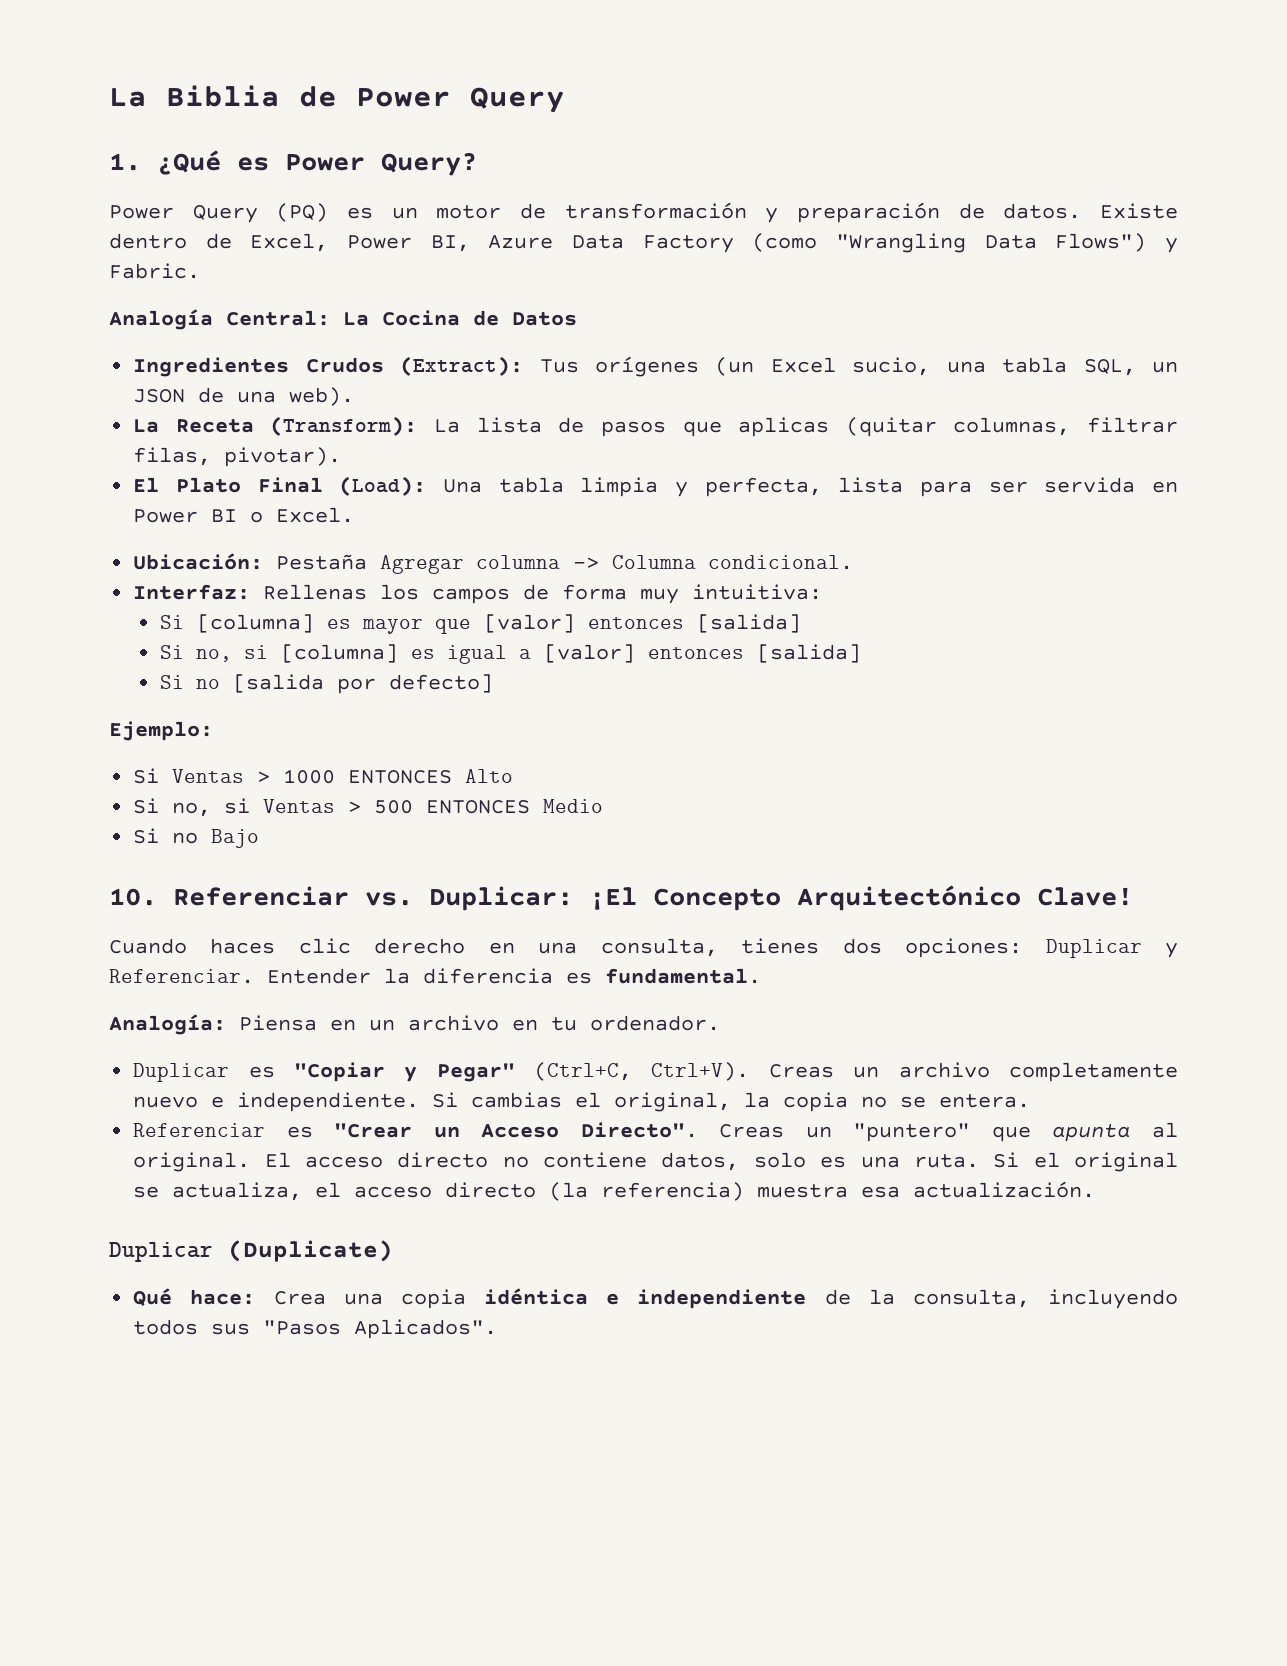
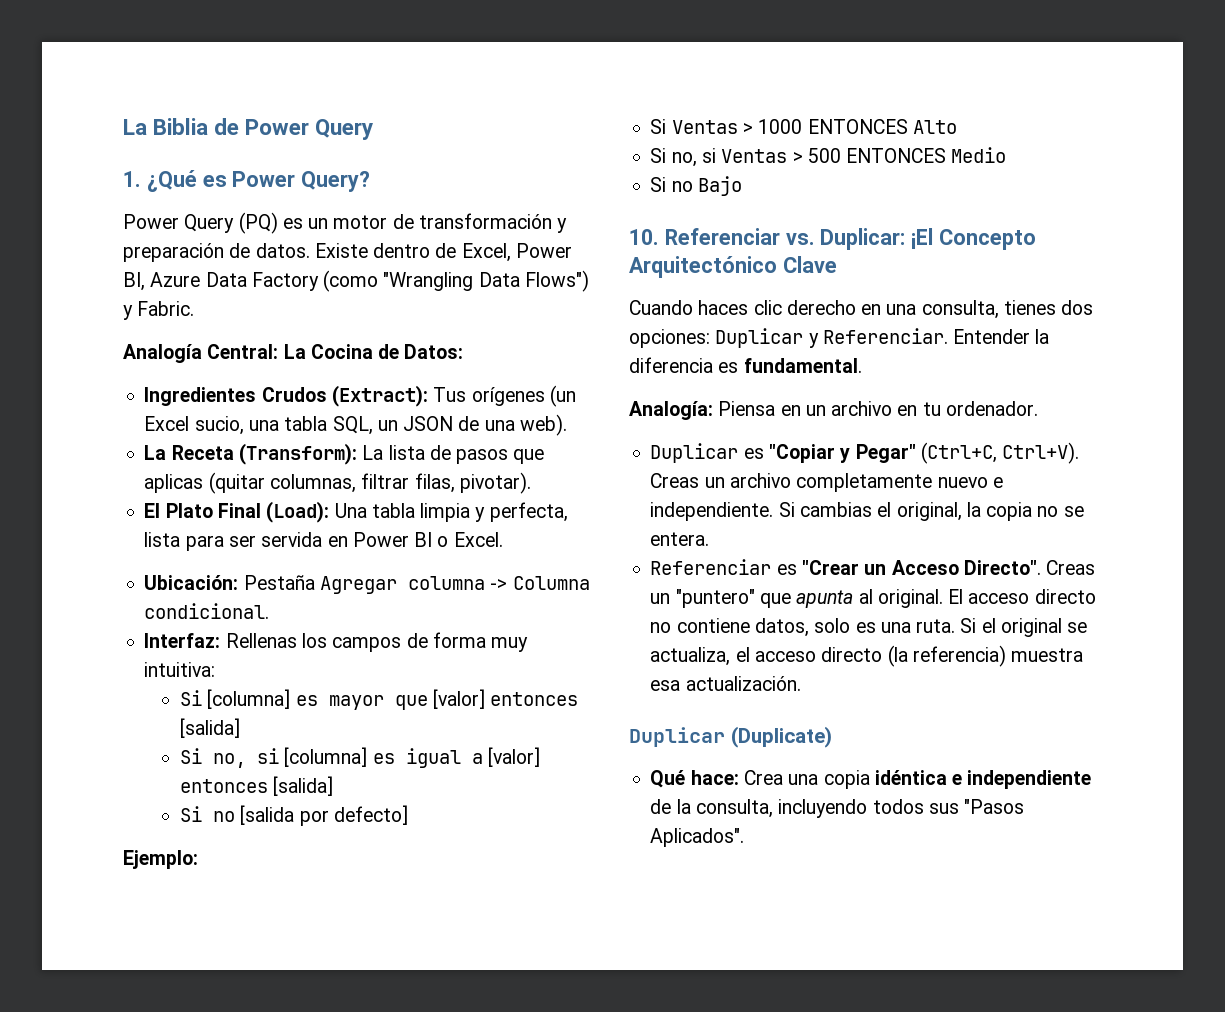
- Analogía Central: La Cocina de Datos
+ Analogía Central: La Cocina de Datos:
- 10. Referenciar vs. Duplicar: ¡El Concepto Arquitectónico Clave!
+ 10. Referenciar vs. Duplicar: ¡El Concepto Arquitectónico Clave

